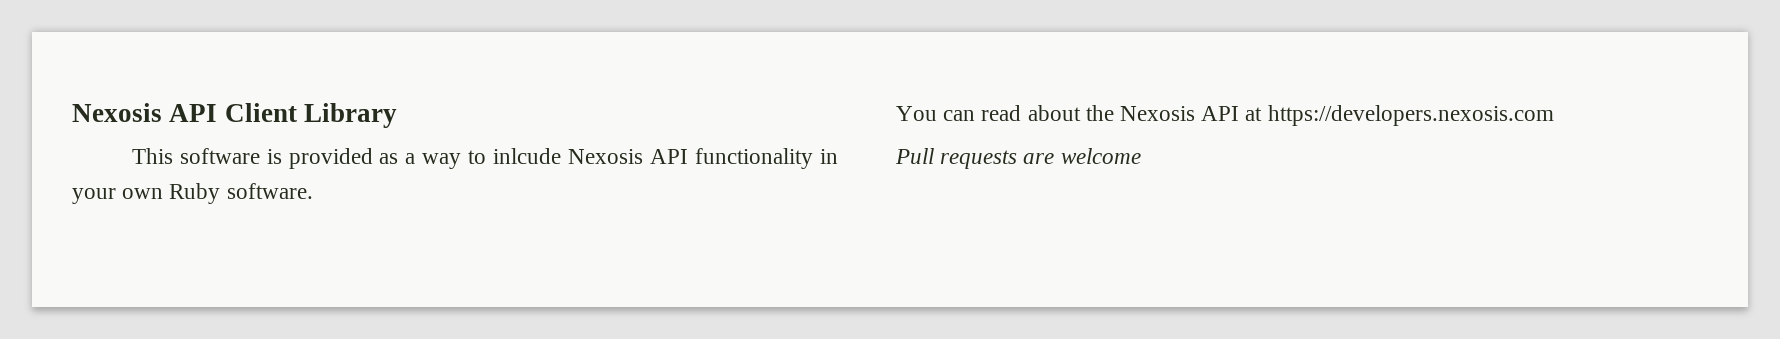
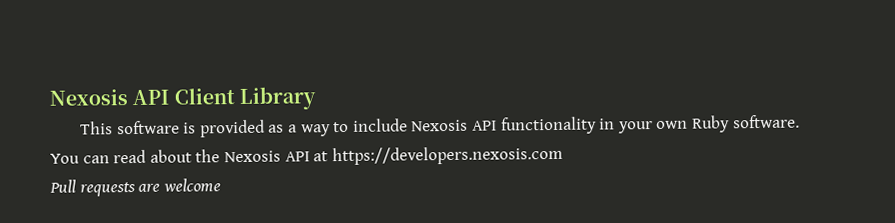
- This software is provided as a way to inlcude Nexosis API functionality in your own Ruby software.
+ This software is provided as a way to include Nexosis API functionality in your own Ruby software.

